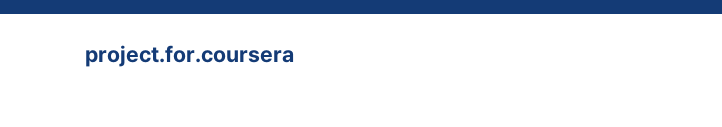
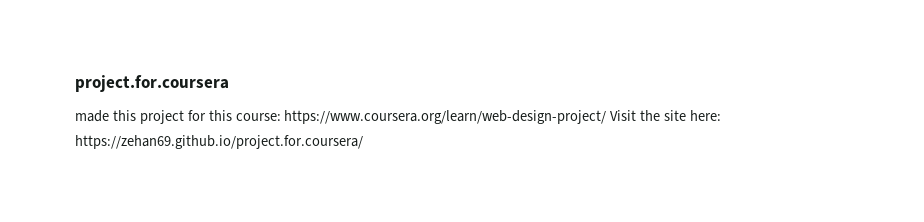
+ made this project for this course: https://www.coursera.org/learn/web-design-project/ Visit the site here: https://zehan69.github.io/project.for.coursera/

